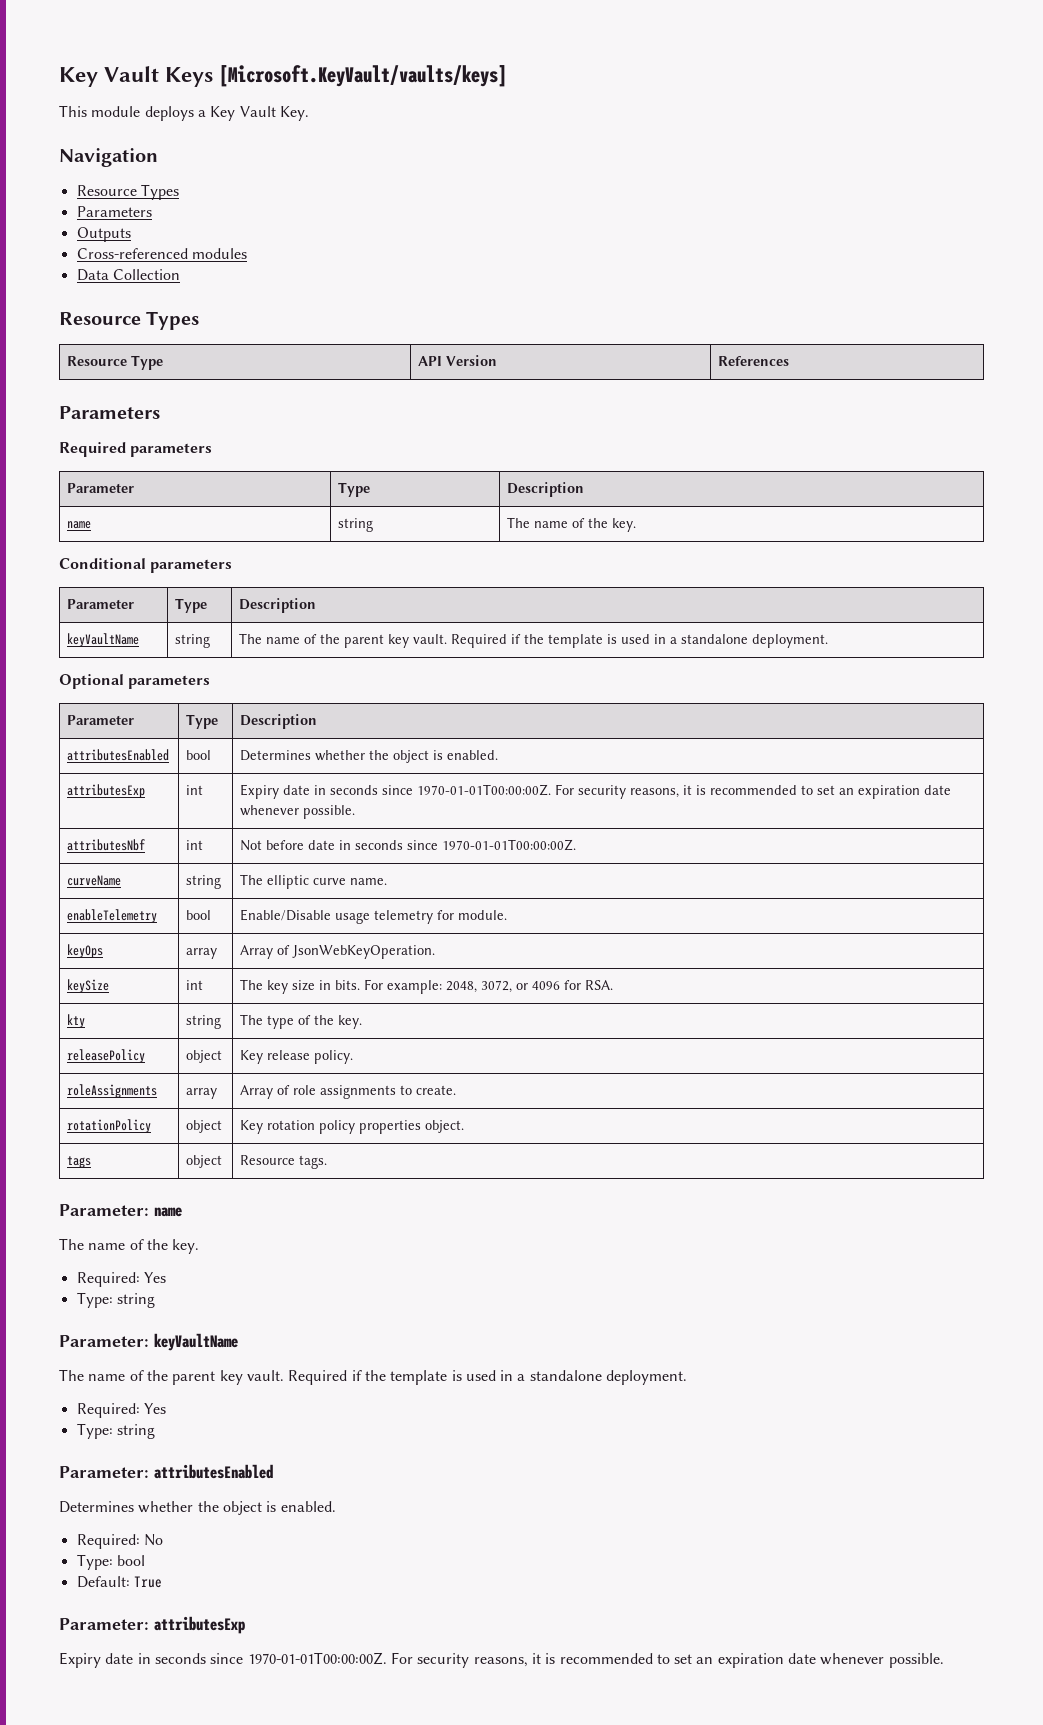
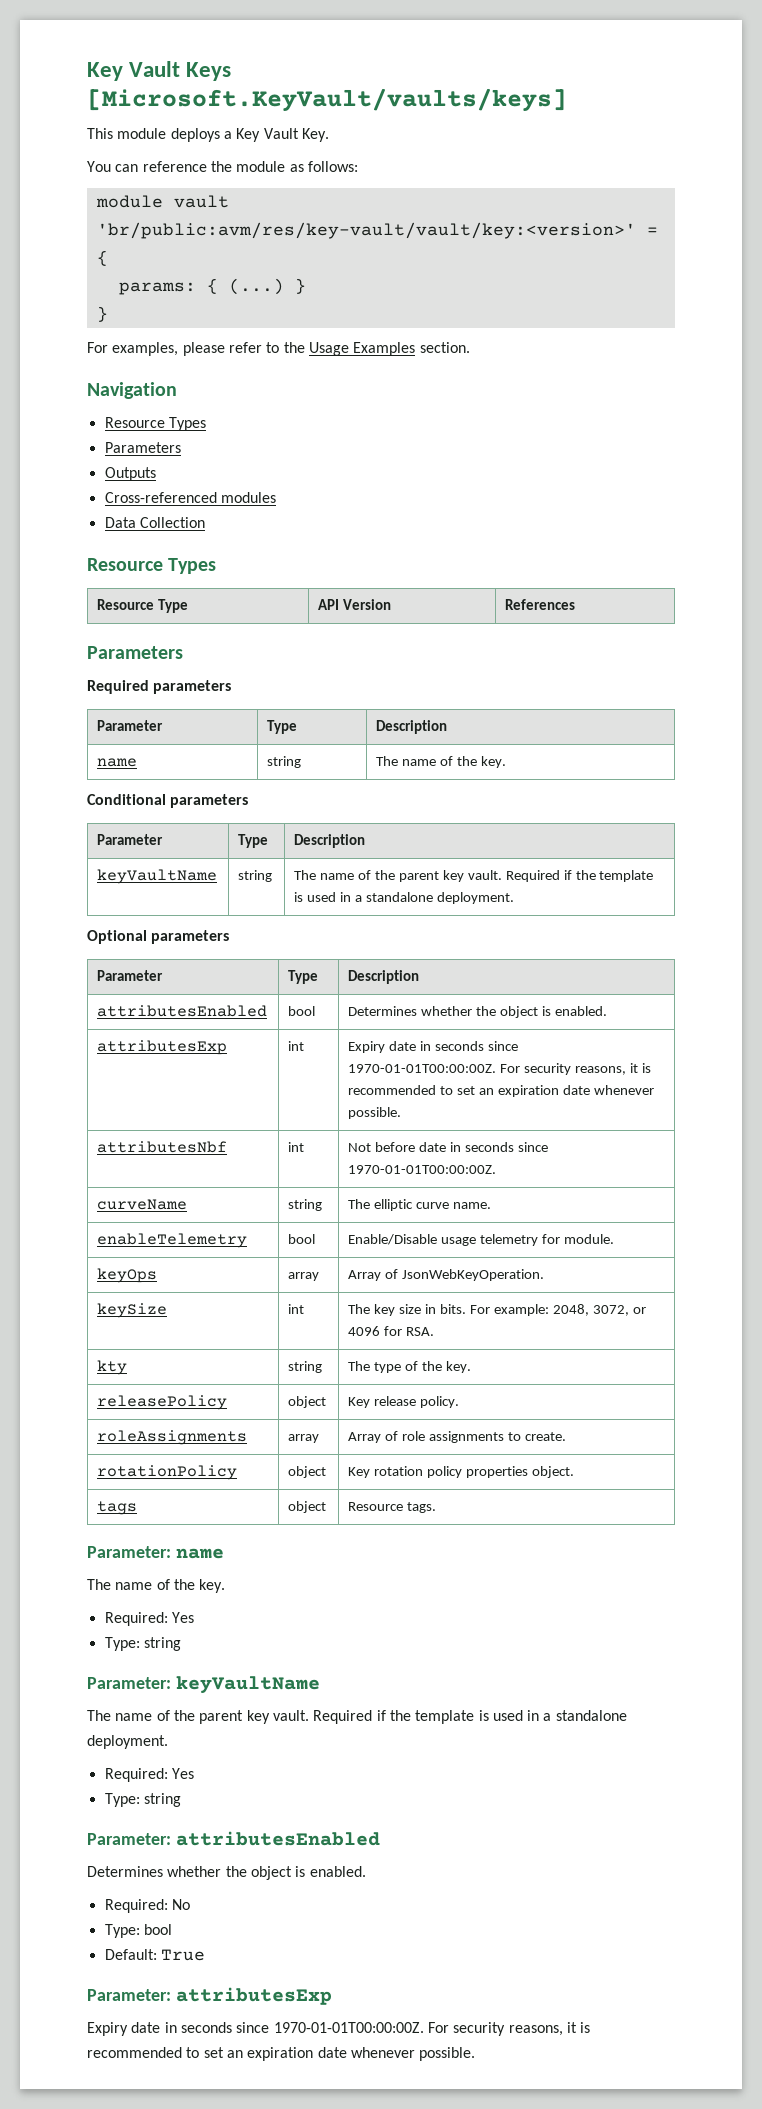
+ You can reference the module as follows:
+ module vault 'br/public:avm/res/key-vault/vault/key:<version>' = {
+ params: { (...) }
+ }
+ For examples, please refer to the Usage Examples section.

